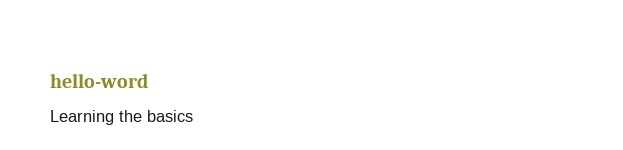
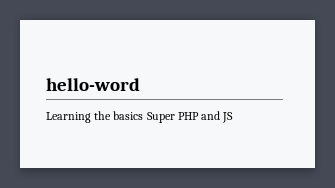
- Learning the basics
+ Learning the basics Super PHP and JS

